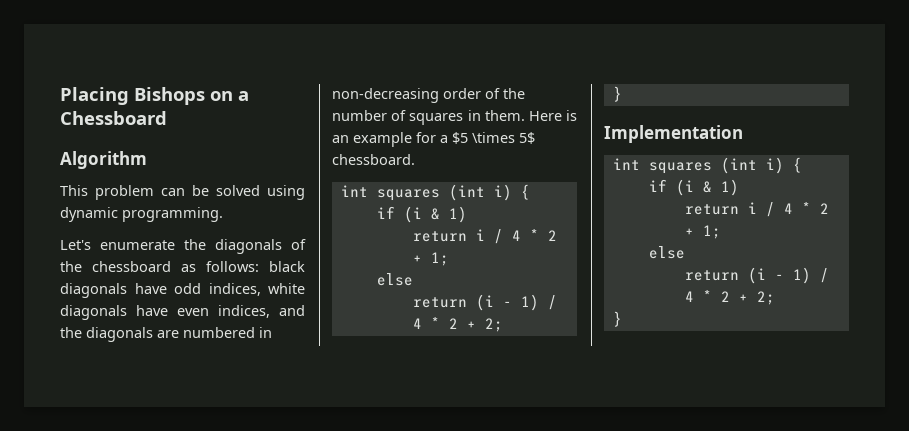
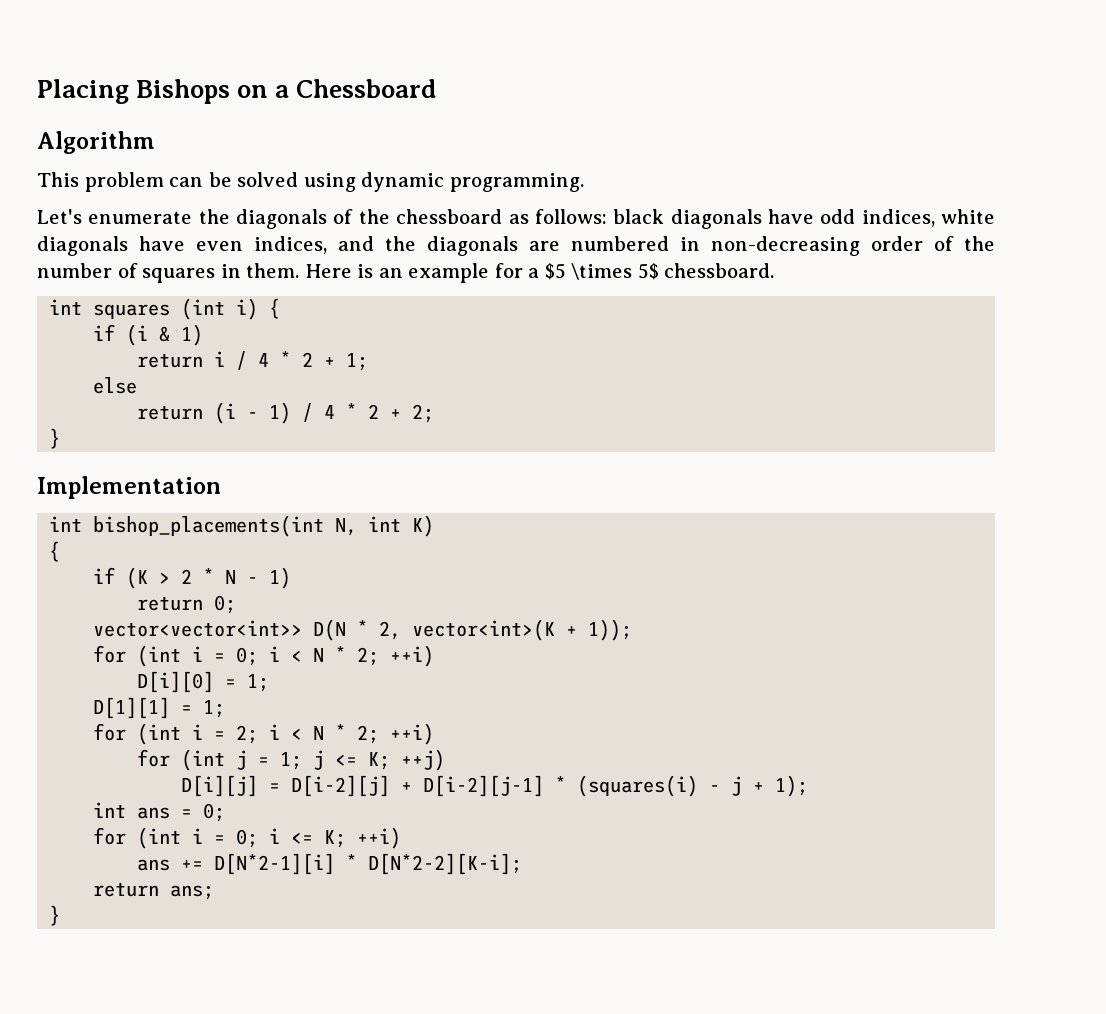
  Implementation
- int squares (int i) {
- if (i & 1)
- return i / 4 * 2 + 1;
- else
- return (i - 1) / 4 * 2 + 2;
+ int bishop_placements(int N, int K)
+ {
+ if (K > 2 * N - 1)
+ return 0;
+ vector<vector<int>> D(N * 2, vector<int>(K + 1));
+ for (int i = 0; i < N * 2; ++i)
+ D[i][0] = 1;
+ D[1][1] = 1;
+ for (int i = 2; i < N * 2; ++i)
+ for (int j = 1; j <= K; ++j)
+ D[i][j] = D[i-2][j] + D[i-2][j-1] * (squares(i) - j + 1);
+ int ans = 0;
+ for (int i = 0; i <= K; ++i)
+ ans += D[N*2-1][i] * D[N*2-2][K-i];
+ return ans;

